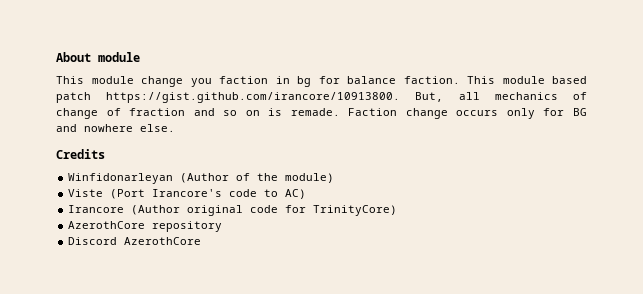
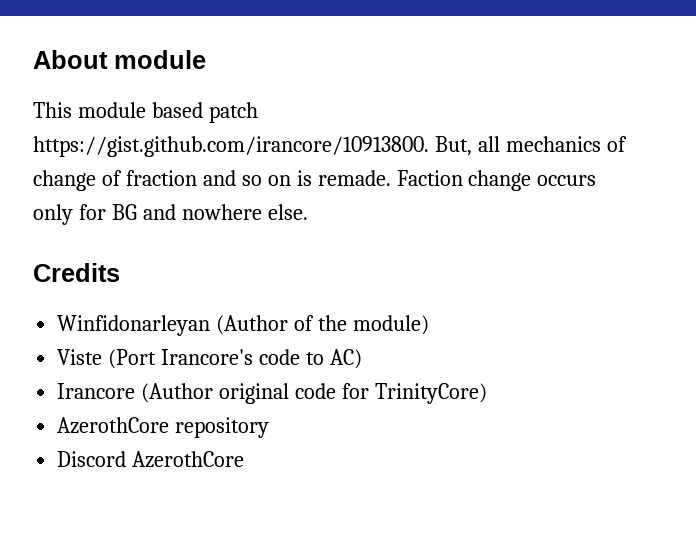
- This module change you faction in bg for balance faction. This module based patch https://gist.github.com/irancore/10913800. But, all mechanics of change of fraction and so on is remade.
+ This module based patch https://gist.github.com/irancore/10913800. But, all mechanics of change of fraction and so on is remade.

